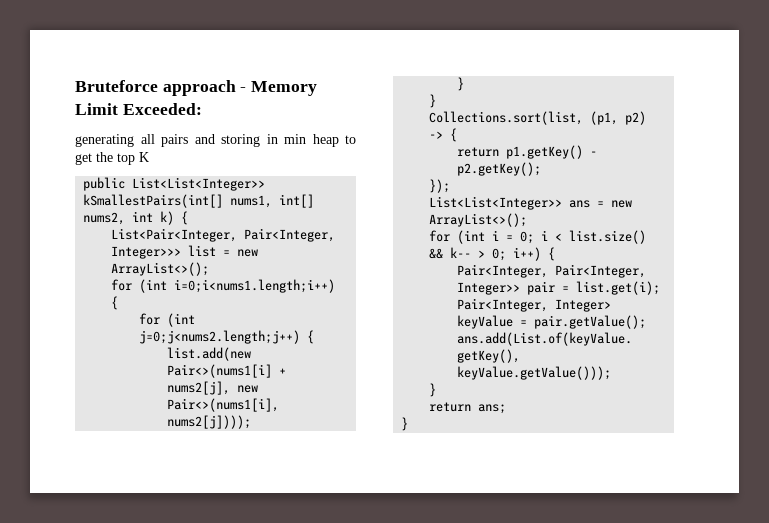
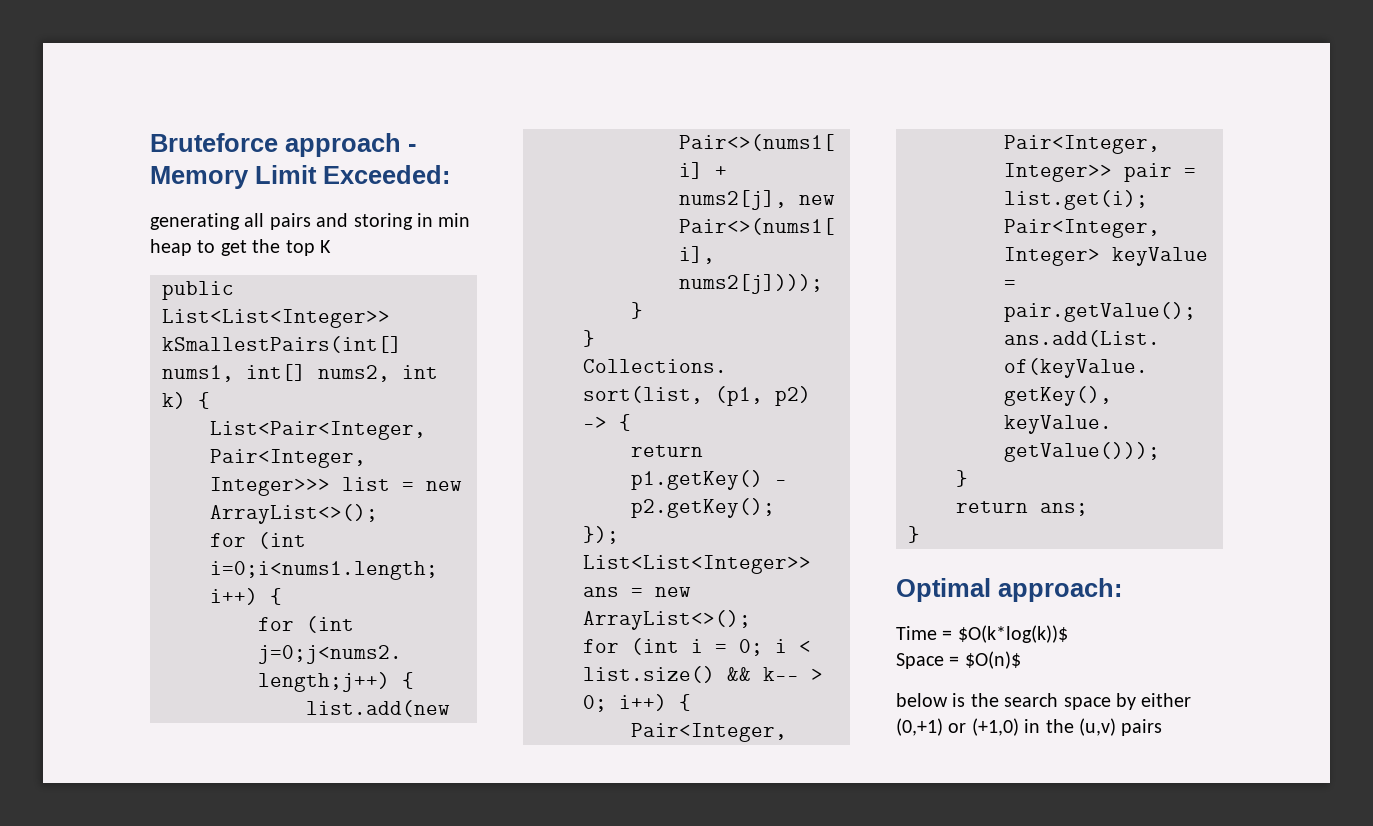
+ Optimal approach:
+ Time = $O(k*log(k))$
+ Space = $O(n)$
+ below is the search space by either (0,+1) or (+1,0) in the (u,v) pairs

